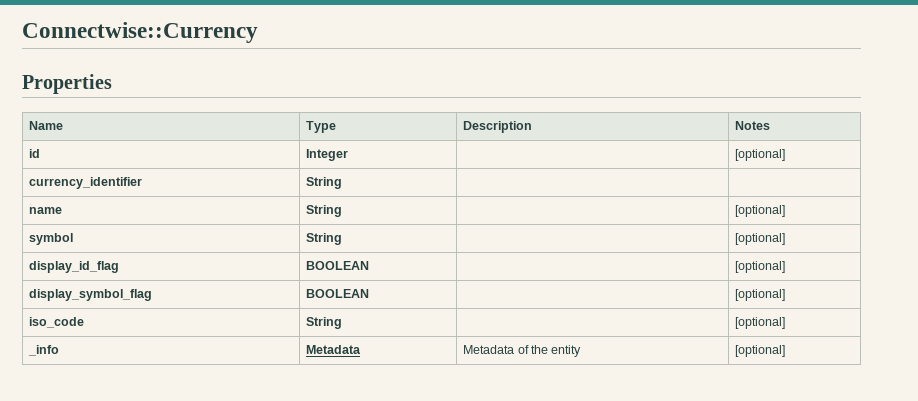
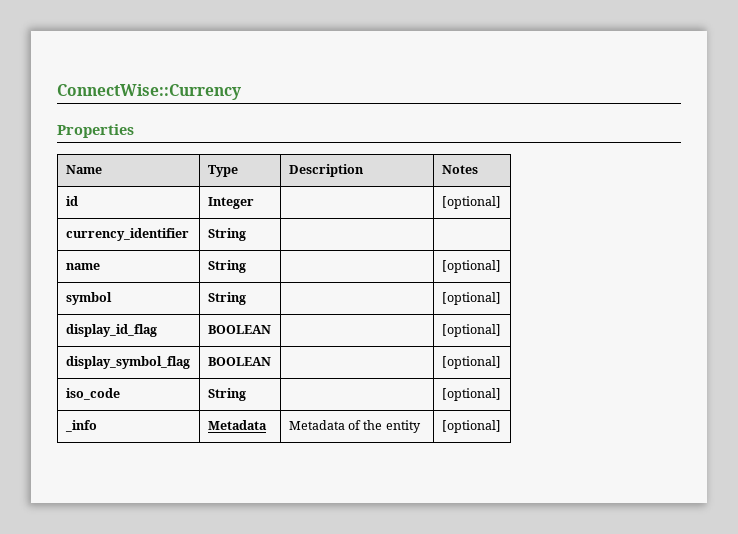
- Connectwise::Currency
+ ConnectWise::Currency

